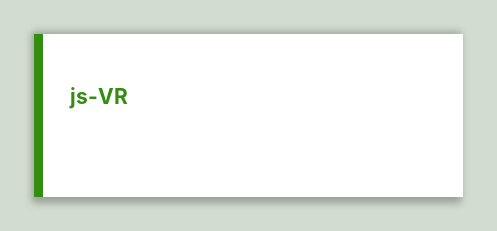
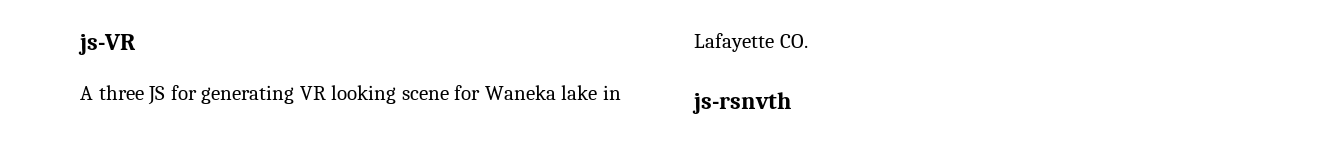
+ A three JS for generating VR looking scene for Waneka lake in Lafayette CO.
+ js-rsnvth

